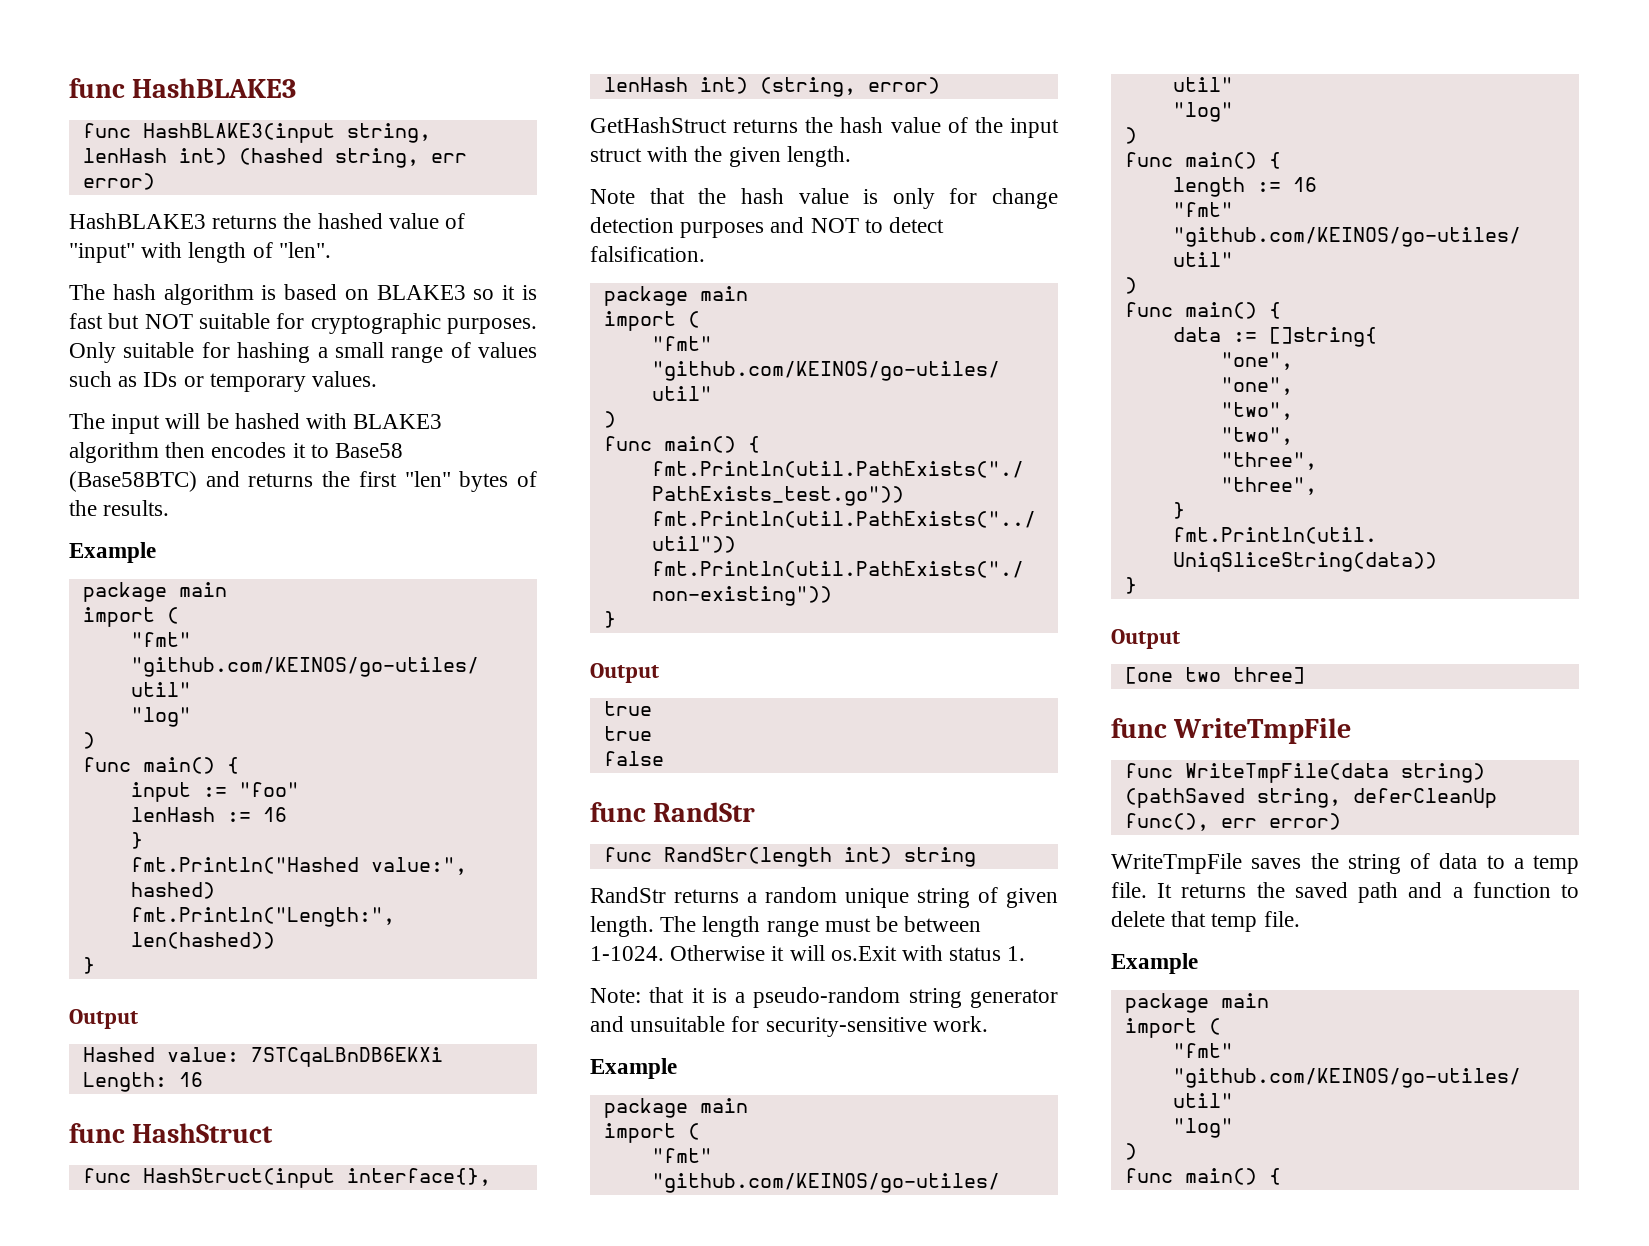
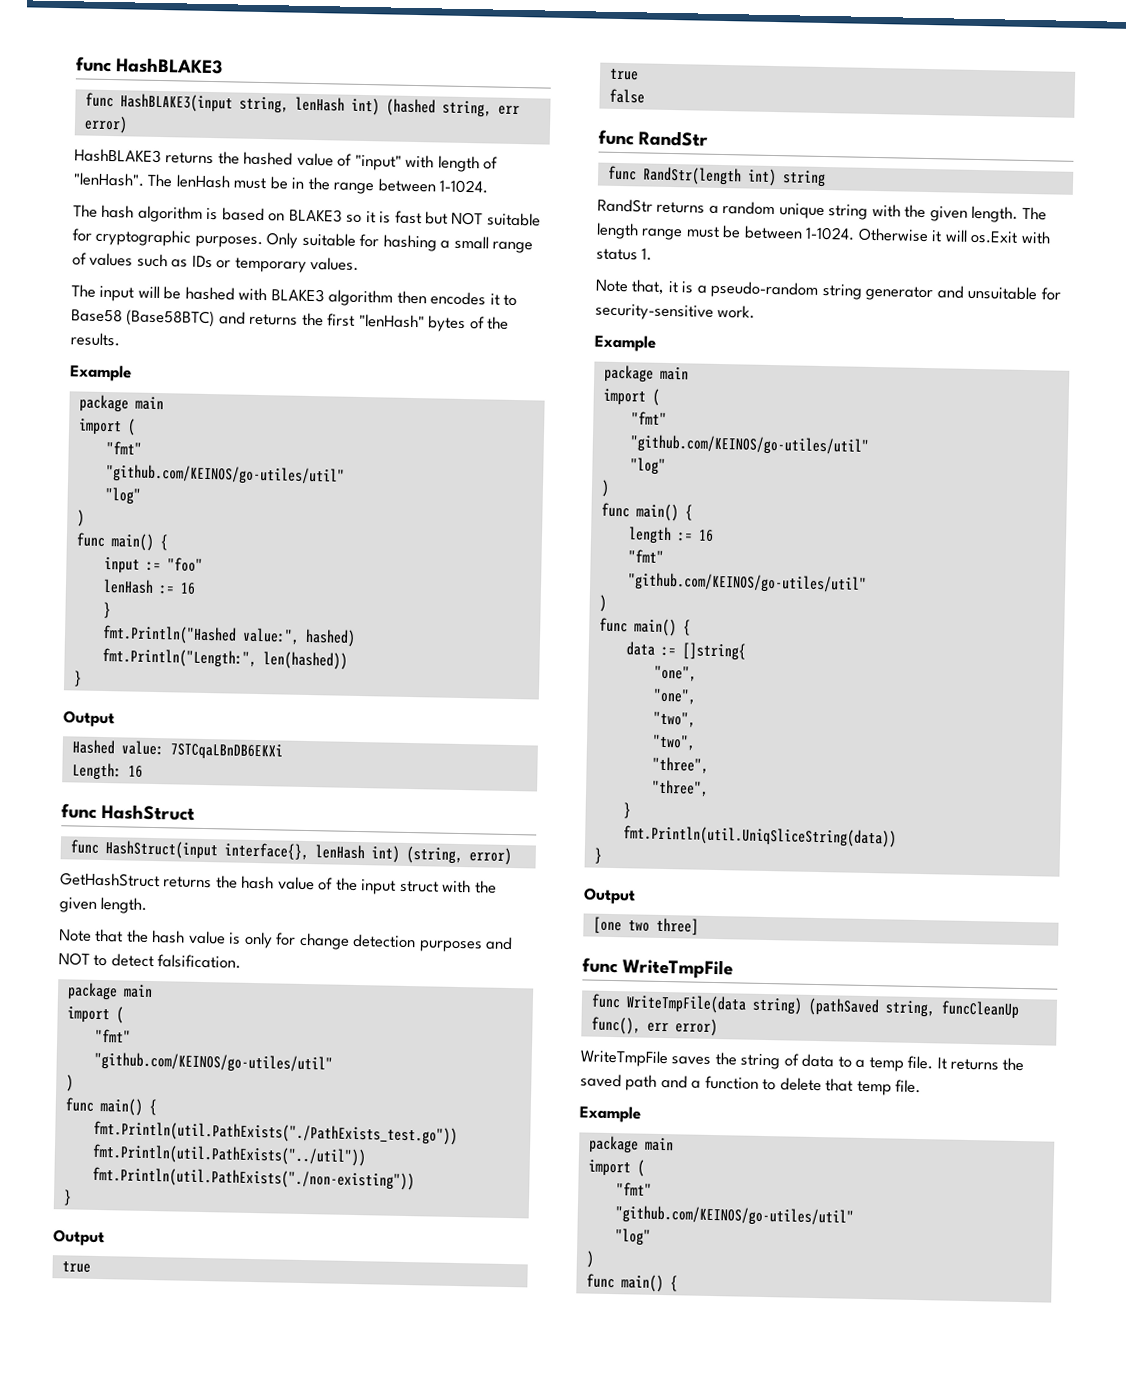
- HashBLAKE3 returns the hashed value of "input" with length of "len".
+ HashBLAKE3 returns the hashed value of "input" with length of "lenHash". The lenHash must be in the range between 1-1024.
- The input will be hashed with BLAKE3 algorithm then encodes it to Base58 (Base58BTC) and returns the first "len" bytes of the results.
+ The input will be hashed with BLAKE3 algorithm then encodes it to Base58 (Base58BTC) and returns the first "lenHash" bytes of the results.
- RandStr returns a random unique string of given length.
+ RandStr returns a random unique string with the given length.
- Note: that it is a pseudo-random string generator and unsuitable for security-sensitive work.
+ Note that, it is a pseudo-random string generator and unsuitable for security-sensitive work.
- func WriteTmpFile(data string) (pathSaved string, deferCleanUp func(), err error)
+ func WriteTmpFile(data string) (pathSaved string, funcCleanUp func(), err error)

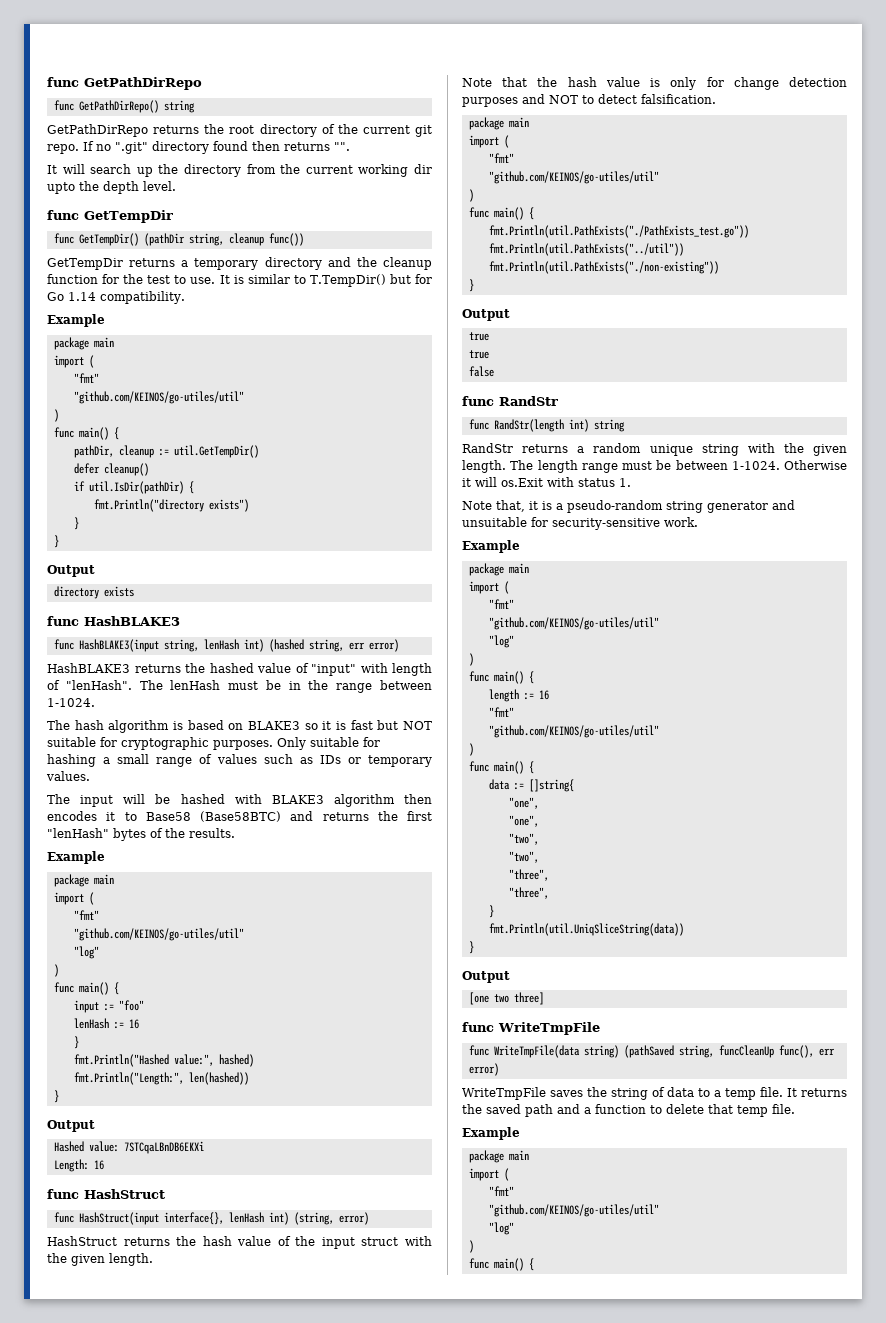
+ func GetPathDirRepo
+ func GetPathDirRepo() string
+ GetPathDirRepo returns the root directory of the current git repo. If no ".git" directory found then returns "".
+ It will search up the directory from the current working dir upto the depth level.
+ func GetTempDir
+ func GetTempDir() (pathDir string, cleanup func())
+ GetTempDir returns a temporary directory and the cleanup function for the test to use. It is similar to T.TempDir() but for Go 1.14 compatibility.
+ Example
+ package main
+ import (
+ "fmt"
+ "github.com/KEINOS/go-utiles/util"
+ )
+ func main() {
+ pathDir, cleanup := util.GetTempDir()
+ defer cleanup()
+ if util.IsDir(pathDir) {
+ fmt.Println("directory exists")
+ }
+ }
+ Output
+ directory exists
- GetHashStruct returns the hash value of the input struct with the given length.
+ HashStruct returns the hash value of the input struct with the given length.

